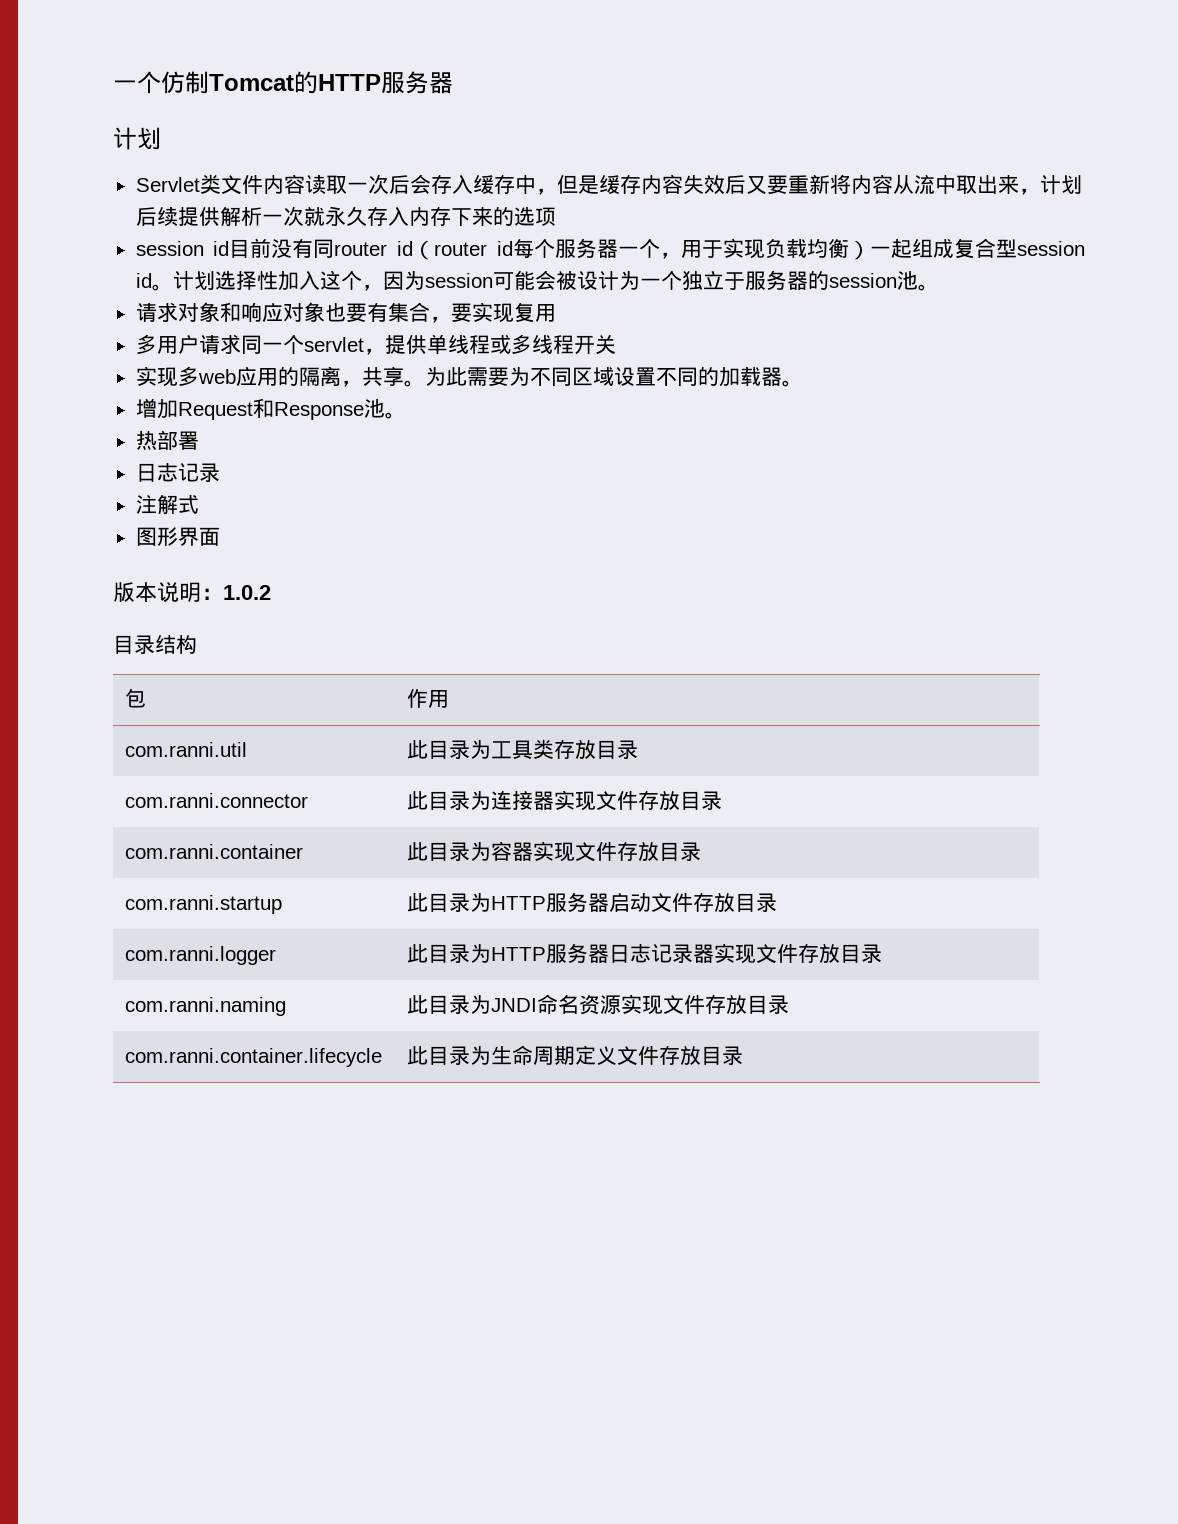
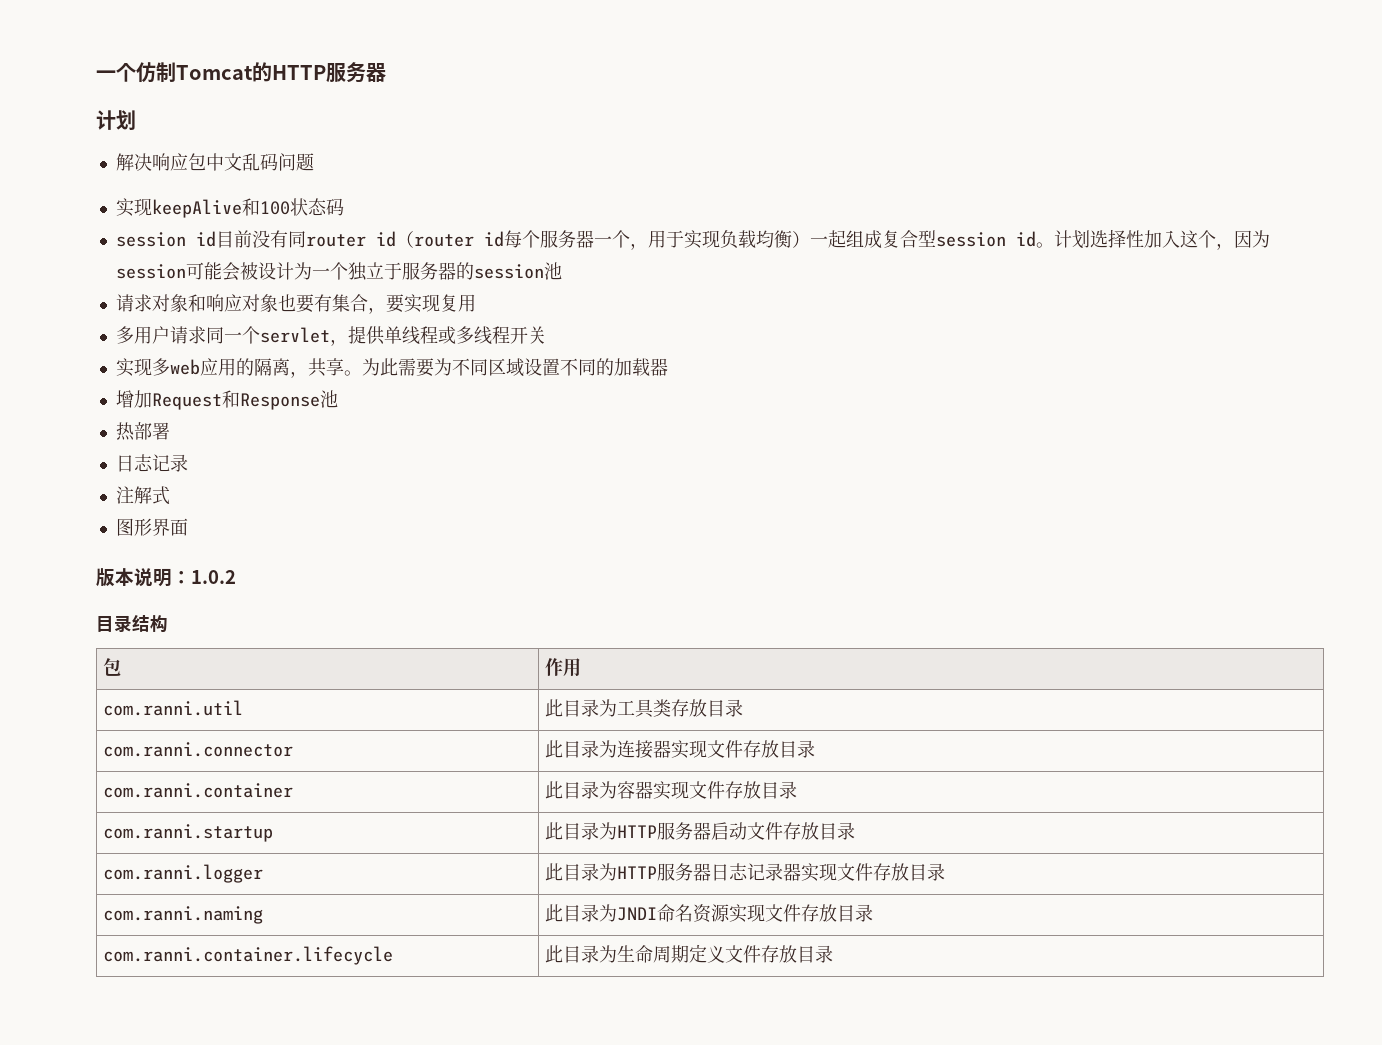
- Servlet类文件内容读取一次后会存入缓存中，但是缓存内容失效后又要重新将内容从流中取出来，计划后续提供解析一次就永久存入内存下来的选项
+ 解决响应包中文乱码问题
+ 实现keepAlive和100状态码
- 计划选择性加入这个，因为session可能会被设计为一个独立于服务器的session池。
+ 计划选择性加入这个，因为session可能会被设计为一个独立于服务器的session池
- 为此需要为不同区域设置不同的加载器。
+ 为此需要为不同区域设置不同的加载器
- 增加Request和Response池。
+ 增加Request和Response池

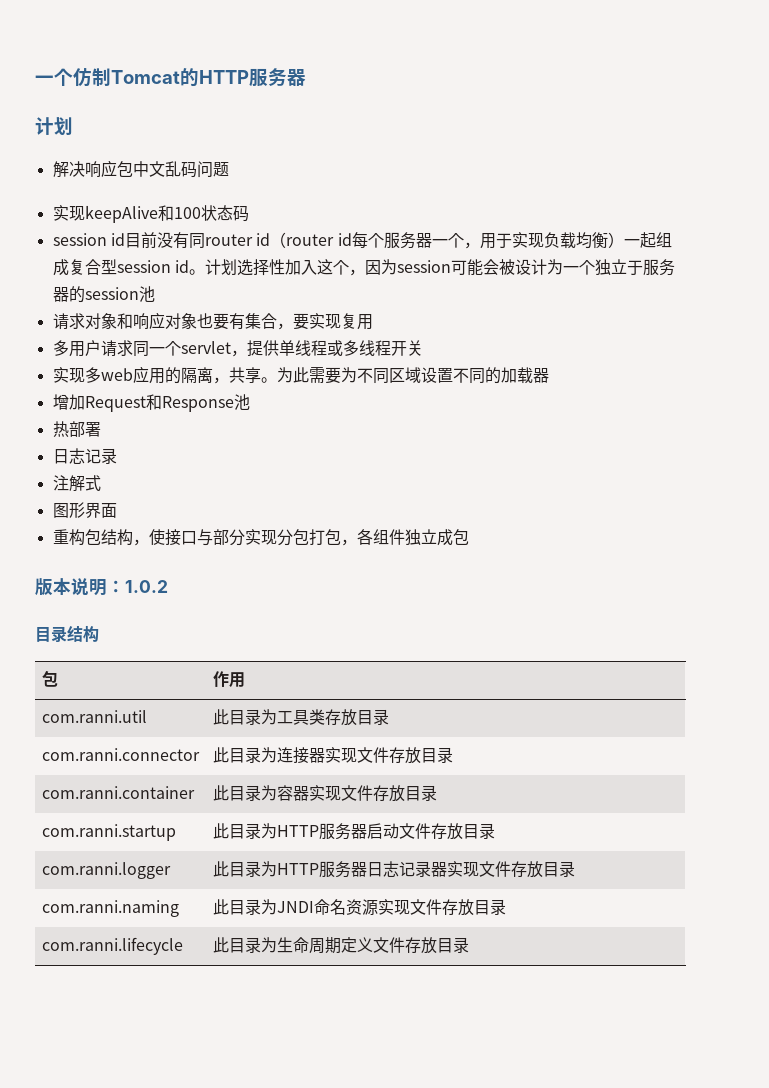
+ 重构包结构，使接口与部分实现分包打包，各组件独立成包
- com.ranni.container.lifecycle | 此目录为生命周期定义文件存放目录
+ com.ranni.lifecycle | 此目录为生命周期定义文件存放目录

